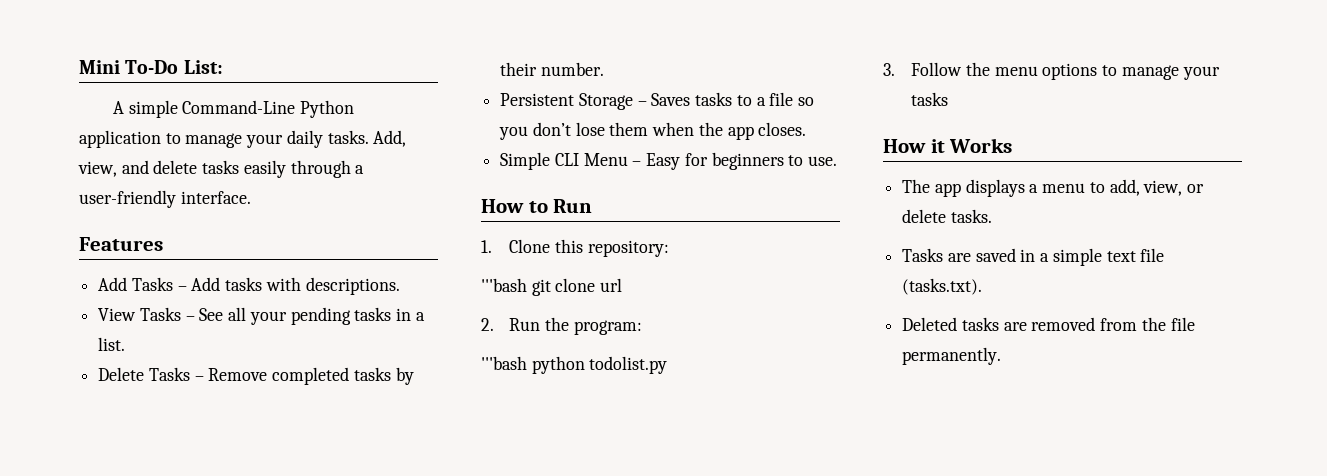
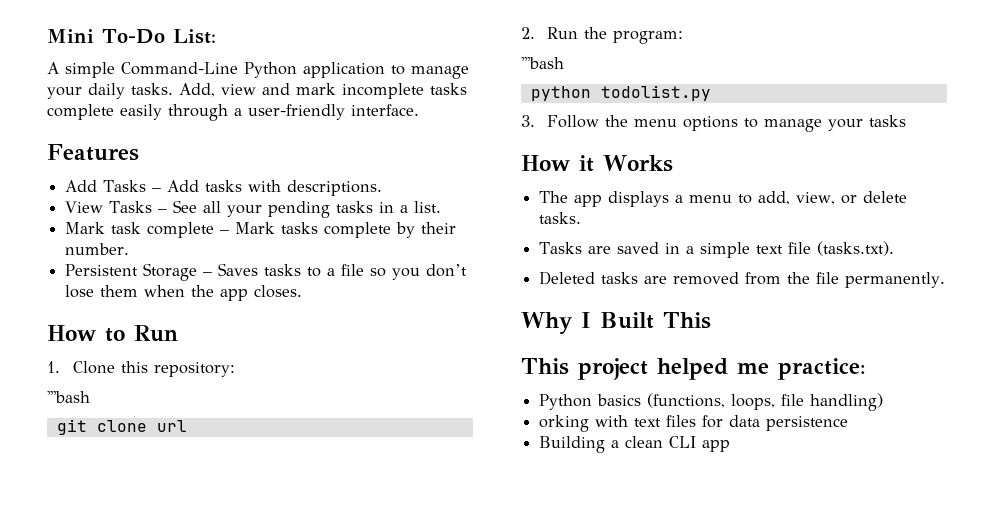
- Add, view, and delete tasks easily through a user-friendly interface.
+ Add, view and mark incomplete tasks complete easily through a user-friendly interface.
- Delete Tasks – Remove completed tasks by their number.
+ Mark task complete – Mark tasks complete by their number.
- Simple CLI Menu – Easy for beginners to use.
  1. Clone this repository:
- '''bash git clone url
+ '''bash
+ git clone url
  2. Run the program:
- '''bash python todolist.py
+ '''bash
+ python todolist.py
+ Why I Built This
+ This project helped me practice:
+ Python basics (functions, loops, file handling)
+ orking with text files for data persistence
+ Building a clean CLI app

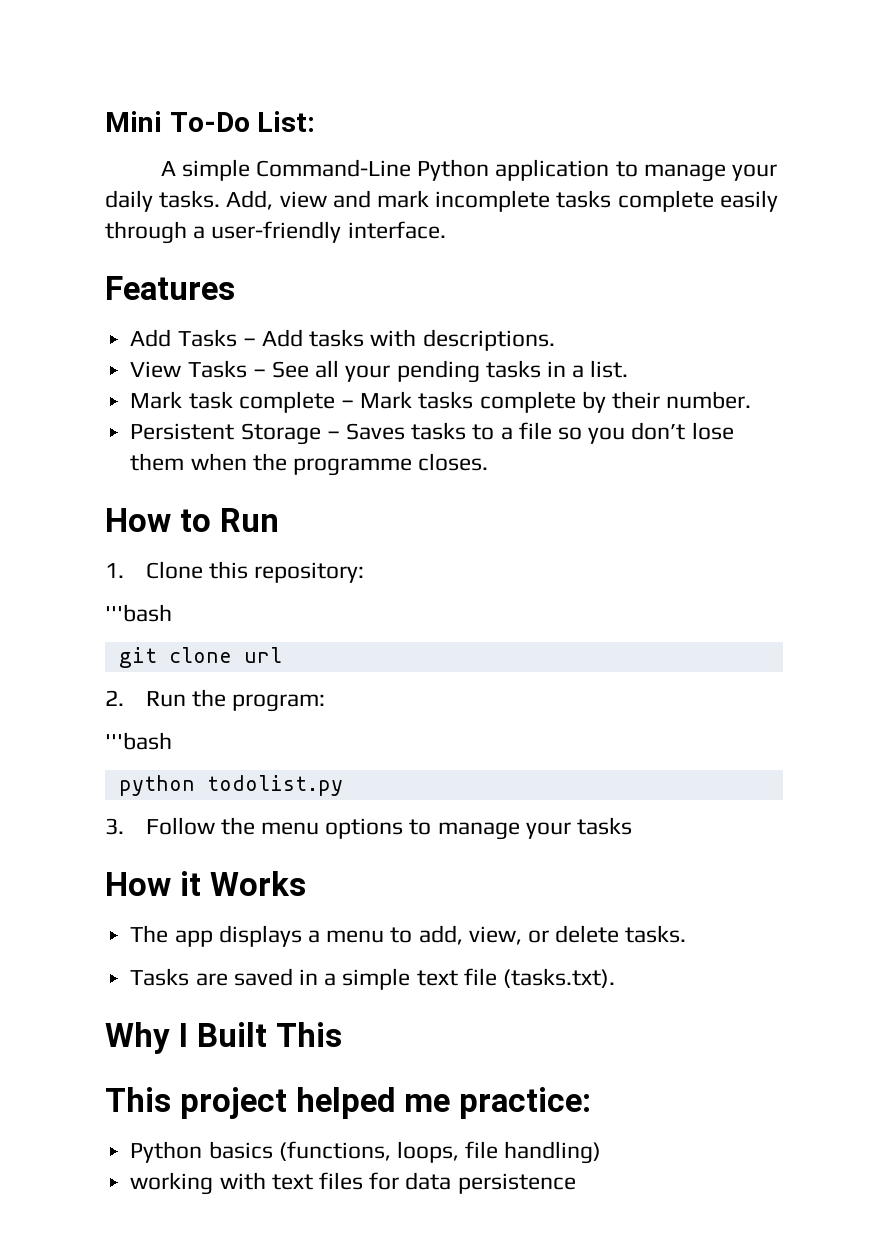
- Persistent Storage – Saves tasks to a file so you don’t lose them when the app closes.
+ Persistent Storage – Saves tasks to a file so you don’t lose them when the programme closes.
- Deleted tasks are removed from the file permanently.
- orking with text files for data persistence
+ working with text files for data persistence
- Building a clean CLI app

